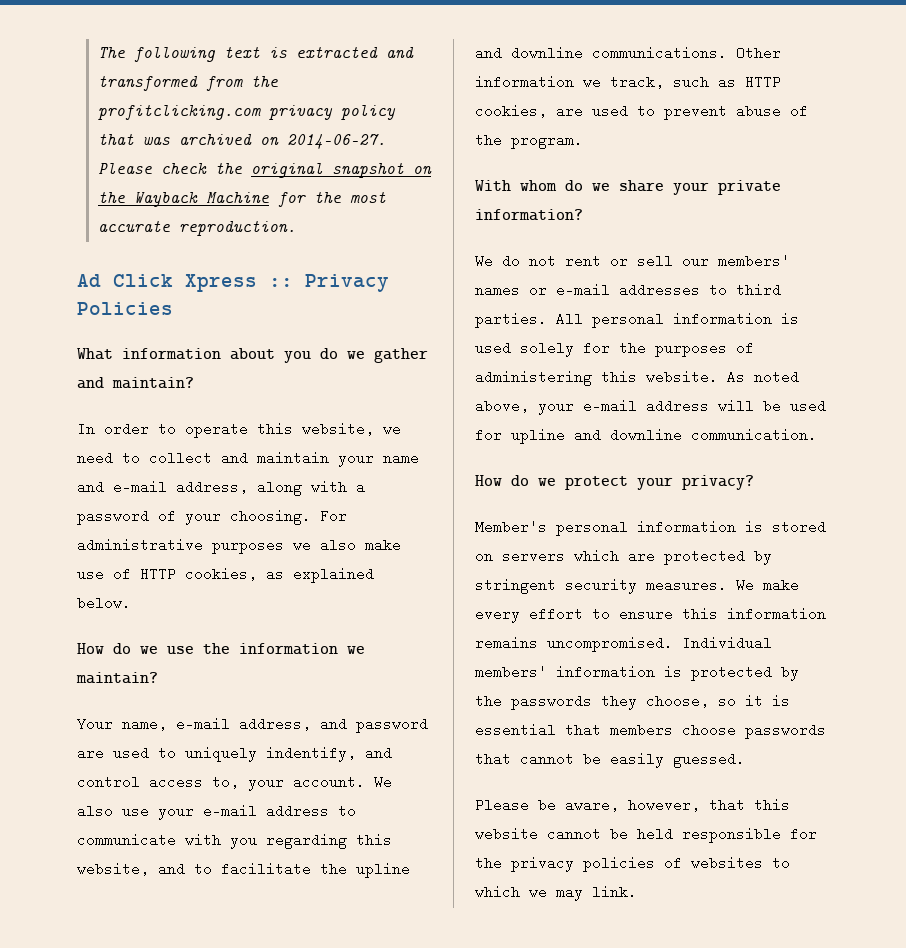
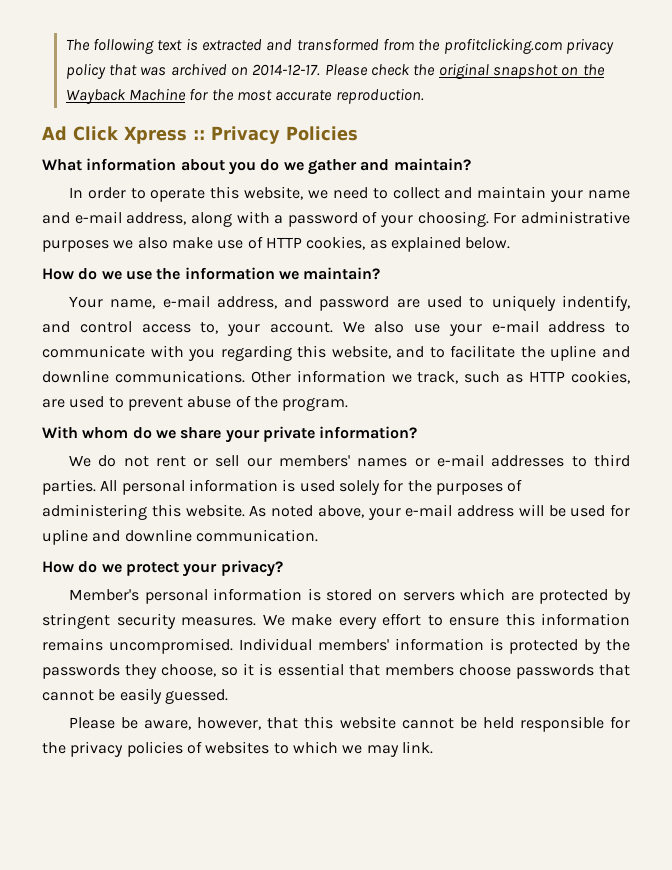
- The following text is extracted and transformed from the profitclicking.com privacy policy that was archived on 2014-06-27.
+ The following text is extracted and transformed from the profitclicking.com privacy policy that was archived on 2014-12-17.

